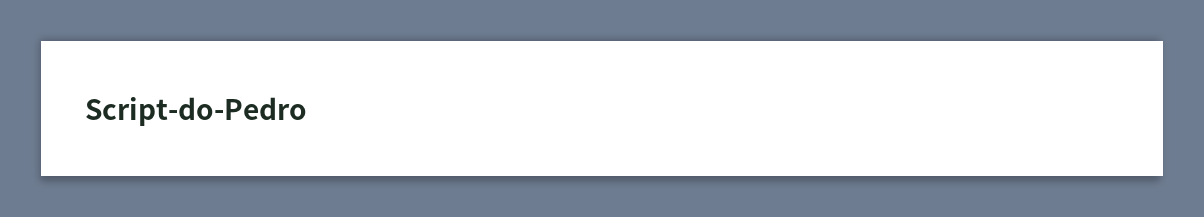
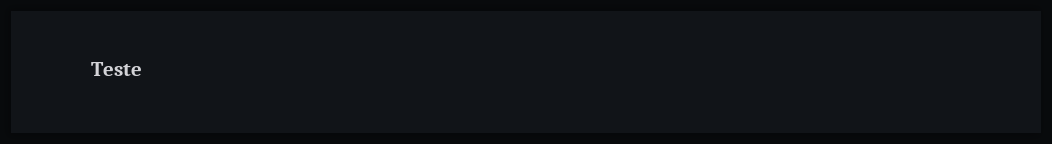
- Script-do-Pedro
+ Teste

